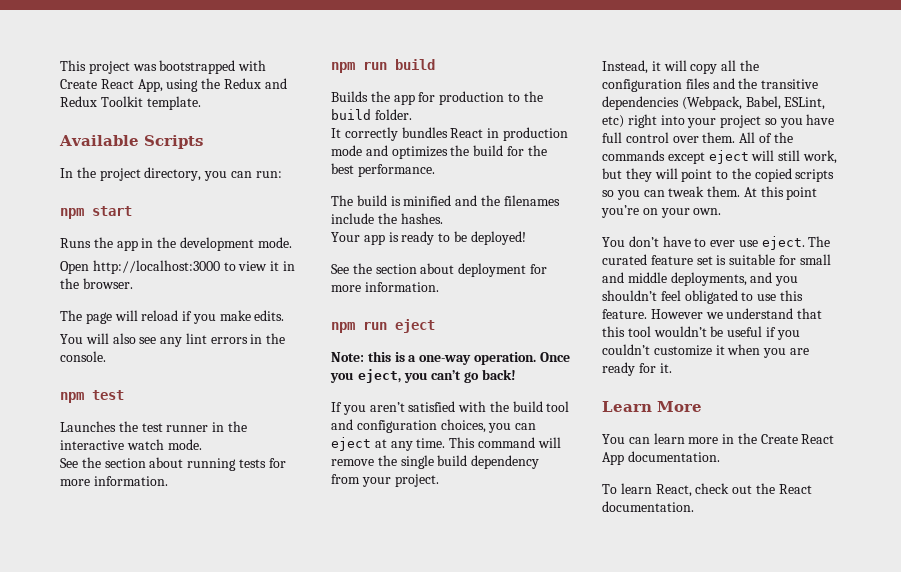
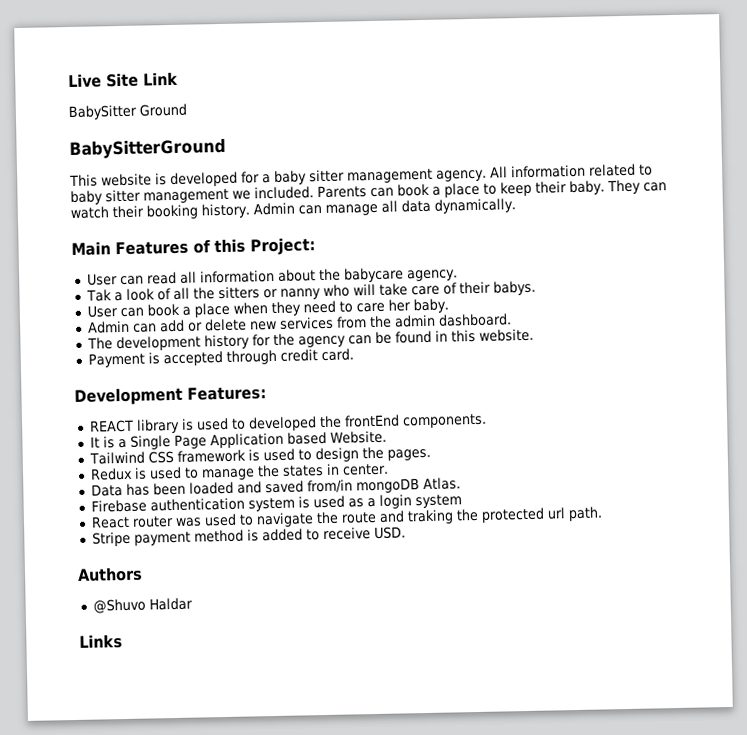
- This project was bootstrapped with Create React App, using the Redux and Redux Toolkit template.
- Available Scripts
- In the project directory, you can run:
- npm start
- Runs the app in the development mode.
- Open http://localhost:3000 to view it in the browser.
- The page will reload if you make edits.
- You will also see any lint errors in the console.
- npm test
- Launches the test runner in the interactive watch mode.
- See the section about running tests for more information.
- npm run build
- Builds the app for production to the build folder.
- It correctly bundles React in production mode and optimizes the build for the best performance.
- The build is minified and the filenames include the hashes.
- Your app is ready to be deployed!
- See the section about deployment for more information.
- npm run eject
- Note: this is a one-way operation. Once you eject, you can’t go back!
- If you aren’t satisfied with the build tool and configuration choices, you can eject at any time. This command will remove the single build dependency from your project.
- Instead, it will copy all the configuration files and the transitive dependencies (Webpack, Babel, ESLint, etc) right into your project so you have full control over them. All of the commands except eject will still work, but they will point to the copied scripts so you can tweak them. At this point you’re on your own.
- You don’t have to ever use eject. The curated feature set is suitable for small and middle deployments, and you shouldn’t feel obligated to use this feature. However we understand that this tool wouldn’t be useful if you couldn’t customize it when you are ready for it.
- Learn More
- You can learn more in the Create React App documentation.
- To learn React, check out the React documentation.
+ Live Site Link
+ BabySitter Ground
+ BabySitterGround
+ This website is developed for a baby sitter management agency. All information related to baby sitter management we included. Parents can book a place to keep their baby. They can watch their booking history. Admin can manage all data dynamically.
+ Main Features of this Project:
+ User can read all information about the babycare agency.
+ Tak a look of all the sitters or nanny who will take care of their babys.
+ User can book a place when they need to care her baby.
+ Admin can add or delete new services from the admin dashboard.
+ The development history for the agency can be found in this website.
+ Payment is accepted through credit card.
+ Development Features:
+ REACT library is used to developed the frontEnd components.
+ It is a Single Page Application based Website.
+ Tailwind CSS framework is used to design the pages.
+ Redux is used to manage the states in center.
+ Data has been loaded and saved from/in mongoDB Atlas.
+ Firebase authentication system is used as a login system
+ React router was used to navigate the route and traking the protected url path.
+ Stripe payment method is added to receive USD.
+ Authors
+ @Shuvo Haldar
+ Links

